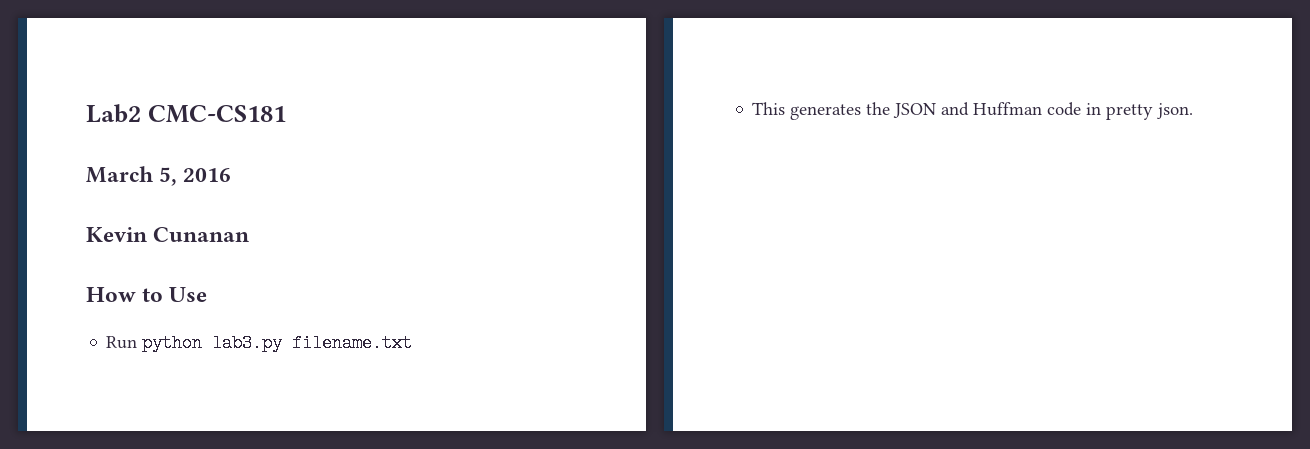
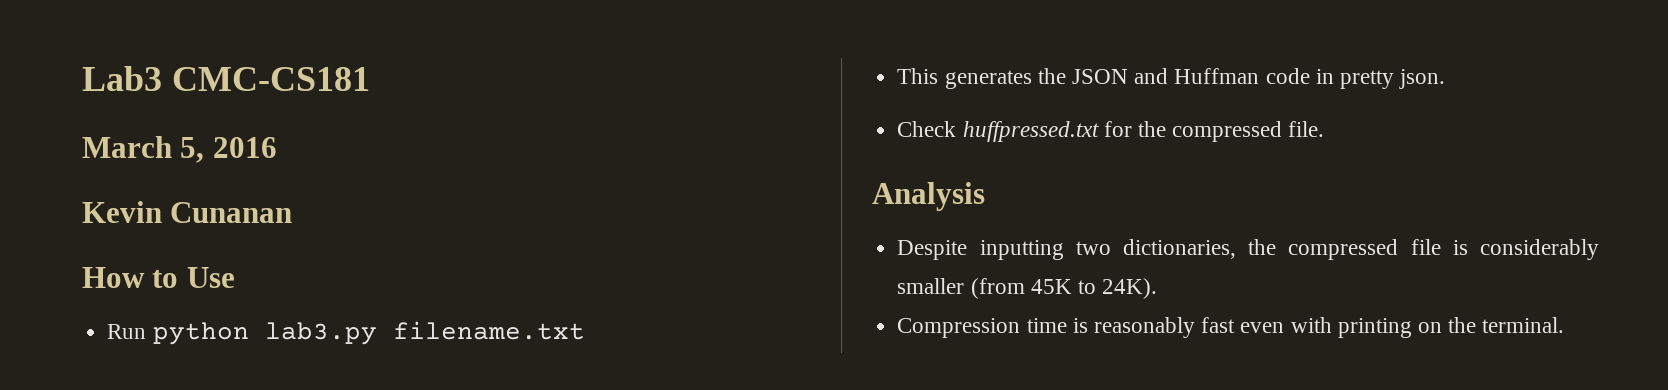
- Lab2 CMC-CS181
+ Lab3 CMC-CS181
+ Check huffpressed.txt for the compressed file.
+ Analysis
+ Despite inputting two dictionaries, the compressed file is considerably smaller (from 45K to 24K).
+ Compression time is reasonably fast even with printing on the terminal.

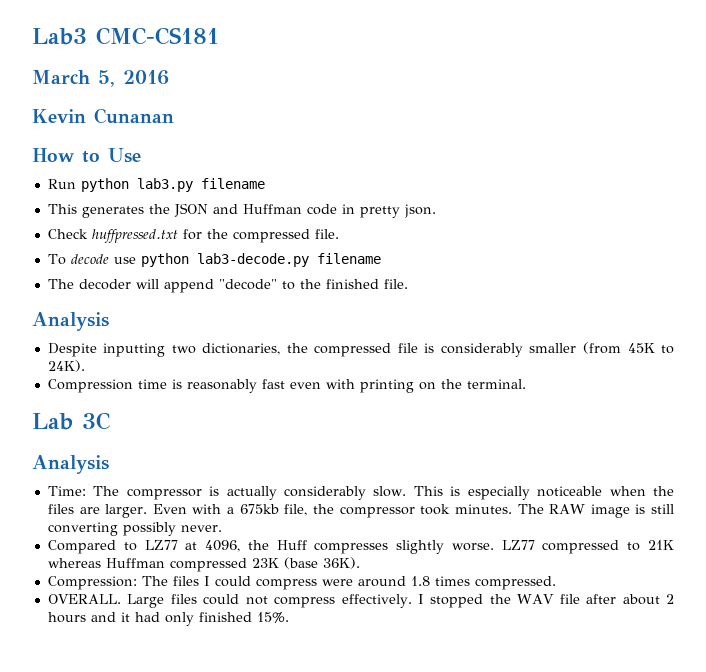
- Run python lab3.py filename.txt
+ Run python lab3.py filename
+ To decode use python lab3-decode.py filename
+ The decoder will append "decode" to the finished file.
+ Lab 3C
+ Analysis
+ Time: The compressor is actually considerably slow. This is especially noticeable when the files are larger. Even with a 675kb file, the compressor took minutes. The RAW image is still converting possibly never.
+ Compared to LZ77 at 4096, the Huff compresses slightly worse. LZ77 compressed to 21K whereas Huffman compressed 23K (base 36K).
+ Compression: The files I could compress were around 1.8 times compressed.
+ OVERALL. Large files could not compress effectively. I stopped the WAV file after about 2 hours and it had only finished 15%.

